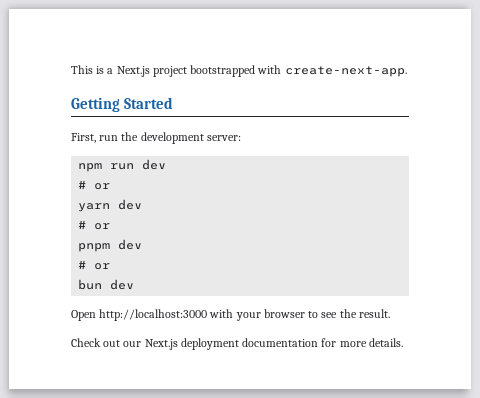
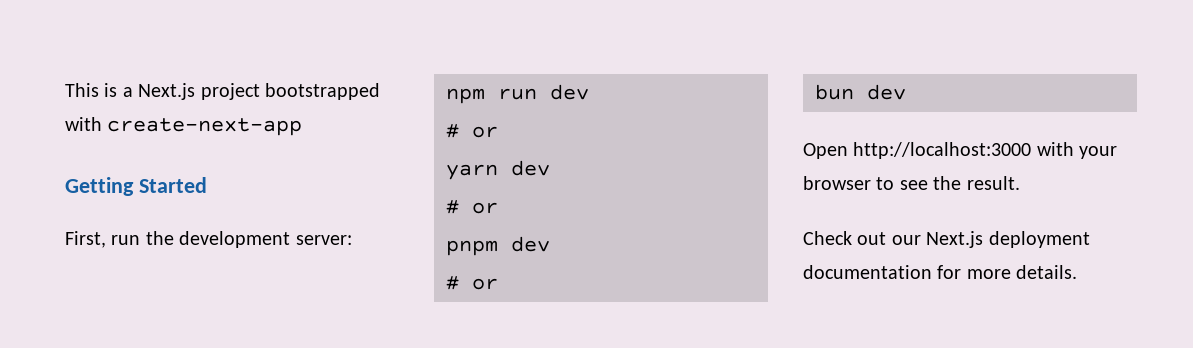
- This is a Next.js project bootstrapped with create-next-app.
+ This is a Next.js project bootstrapped with create-next-app

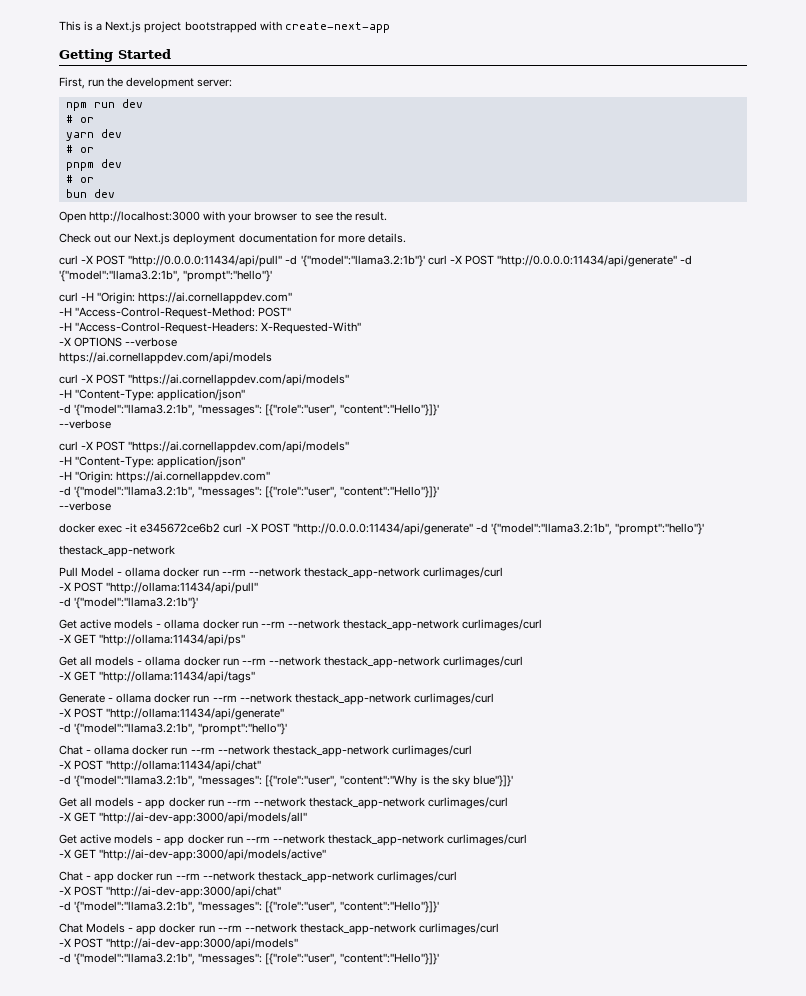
+ curl -X POST "http://0.0.0.0:11434/api/pull" -d '{"model":"llama3.2:1b"}' curl -X POST "http://0.0.0.0:11434/api/generate" -d '{"model":"llama3.2:1b", "prompt":"hello"}'
+ curl -H "Origin: https://ai.cornellappdev.com"
+ -H "Access-Control-Request-Method: POST"
+ -H "Access-Control-Request-Headers: X-Requested-With"
+ -X OPTIONS --verbose
+ https://ai.cornellappdev.com/api/models
+ curl -X POST "https://ai.cornellappdev.com/api/models"
+ -H "Content-Type: application/json"
+ -d '{"model":"llama3.2:1b", "messages": [{"role":"user", "content":"Hello"}]}'
+ --verbose
+ curl -X POST "https://ai.cornellappdev.com/api/models"
+ -H "Content-Type: application/json"
+ -H "Origin: https://ai.cornellappdev.com"
+ -d '{"model":"llama3.2:1b", "messages": [{"role":"user", "content":"Hello"}]}'
+ --verbose
+ docker exec -it e345672ce6b2 curl -X POST "http://0.0.0.0:11434/api/generate" -d '{"model":"llama3.2:1b", "prompt":"hello"}'
+ thestack_app-network
+ Pull Model - ollama docker run --rm --network thestack_app-network curlimages/curl
+ -X POST "http://ollama:11434/api/pull"
+ -d '{"model":"llama3.2:1b"}'
+ Get active models - ollama docker run --rm --network thestack_app-network curlimages/curl
+ -X GET "http://ollama:11434/api/ps"
+ Get all models - ollama docker run --rm --network thestack_app-network curlimages/curl
+ -X GET "http://ollama:11434/api/tags"
+ Generate - ollama docker run --rm --network thestack_app-network curlimages/curl
+ -X POST "http://ollama:11434/api/generate"
+ -d '{"model":"llama3.2:1b", "prompt":"hello"}'
+ Chat - ollama docker run --rm --network thestack_app-network curlimages/curl
+ -X POST "http://ollama:11434/api/chat"
+ -d '{"model":"llama3.2:1b", "messages": [{"role":"user", "content":"Why is the sky blue"}]}'
+ Get all models - app docker run --rm --network thestack_app-network curlimages/curl
+ -X GET "http://ai-dev-app:3000/api/models/all"
+ Get active models - app docker run --rm --network thestack_app-network curlimages/curl
+ -X GET "http://ai-dev-app:3000/api/models/active"
+ Chat - app docker run --rm --network thestack_app-network curlimages/curl
+ -X POST "http://ai-dev-app:3000/api/chat"
+ -d '{"model":"llama3.2:1b", "messages": [{"role":"user", "content":"Hello"}]}'
+ Chat Models - app docker run --rm --network thestack_app-network curlimages/curl
+ -X POST "http://ai-dev-app:3000/api/models"
+ -d '{"model":"llama3.2:1b", "messages": [{"role":"user", "content":"Hello"}]}'

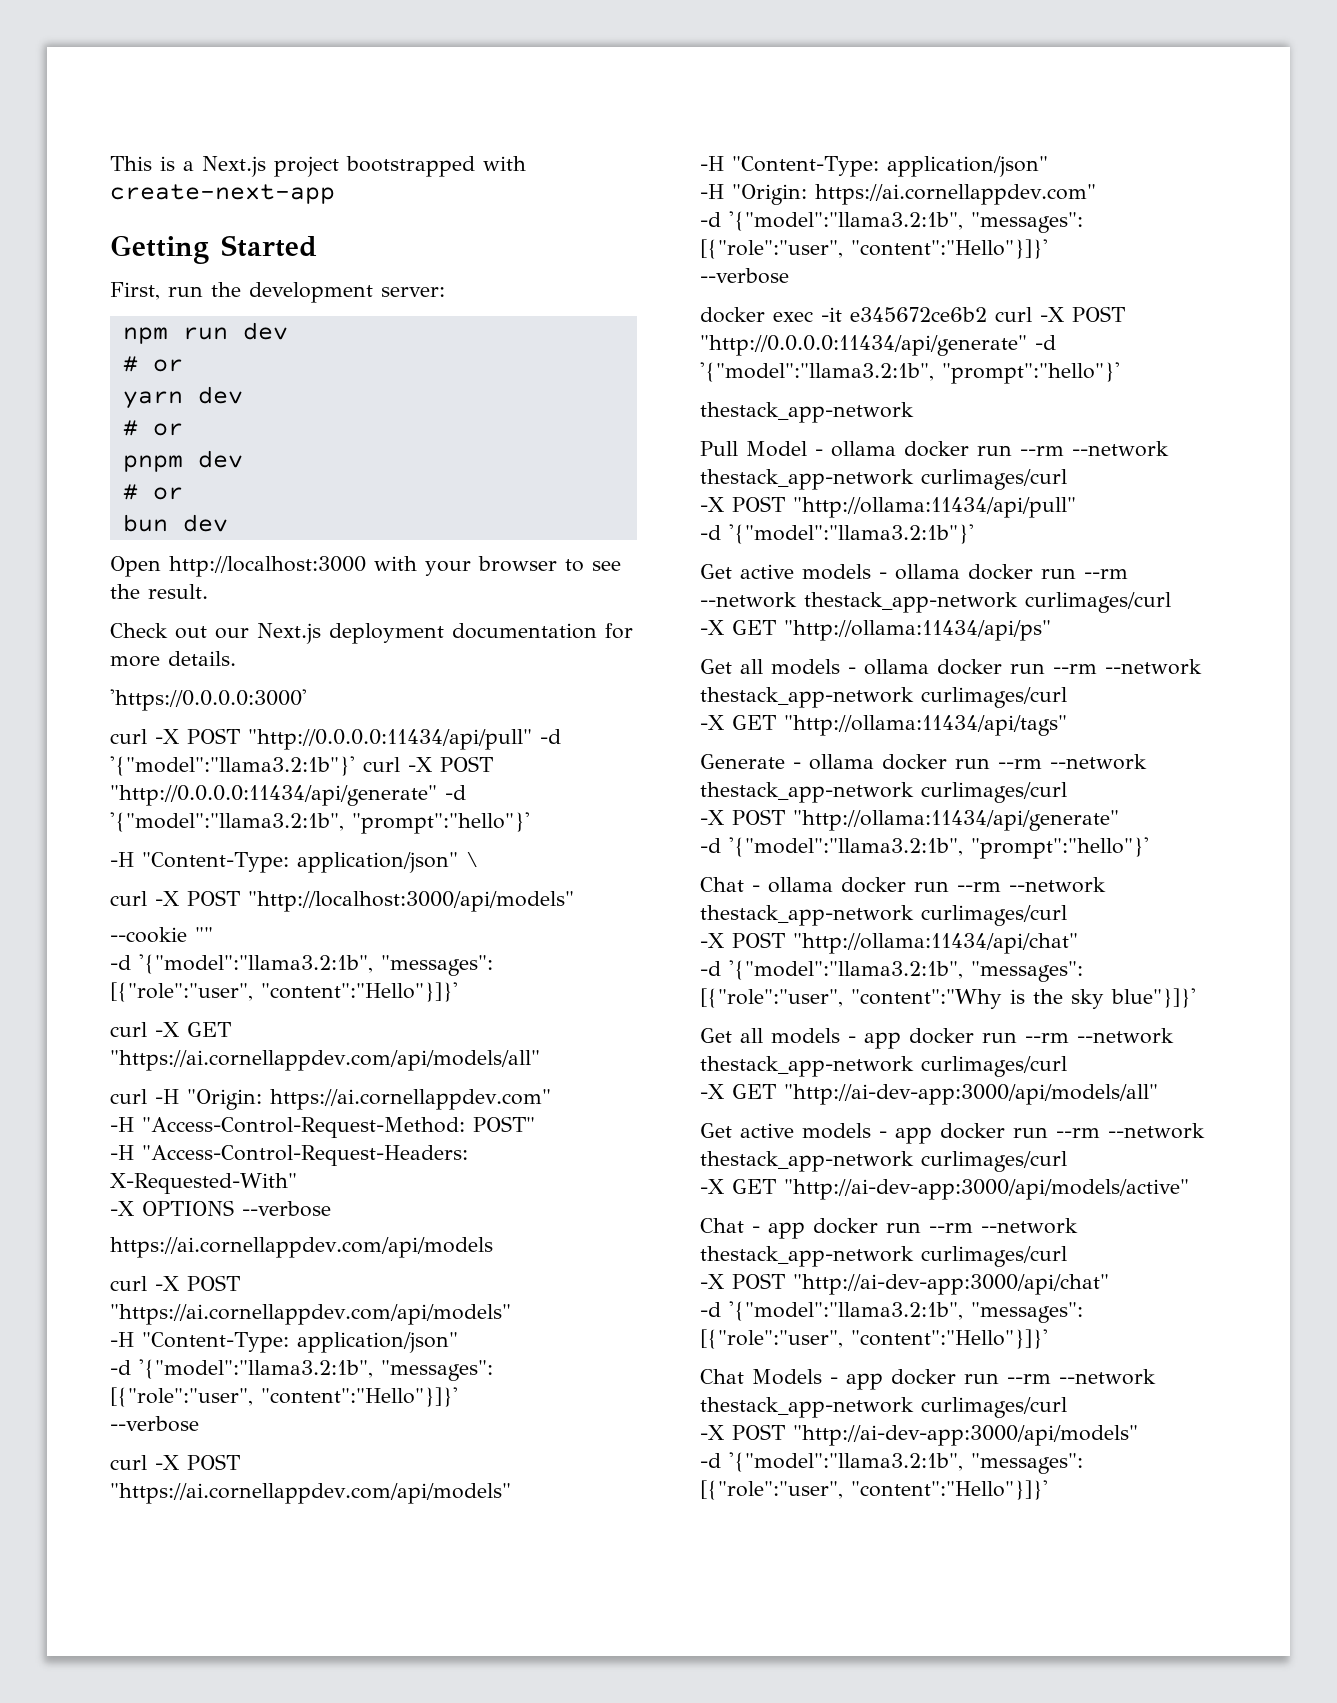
+ 'https://0.0.0.0:3000'
+ -H "Content-Type: application/json" \
+ curl -X POST "http://localhost:3000/api/models"
+ --cookie ""
+ -d '{"model":"llama3.2:1b", "messages": [{"role":"user", "content":"Hello"}]}'
+ curl -X GET "https://ai.cornellappdev.com/api/models/all"

